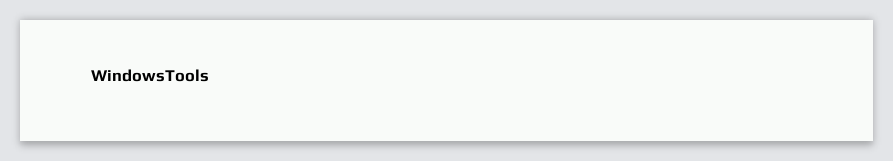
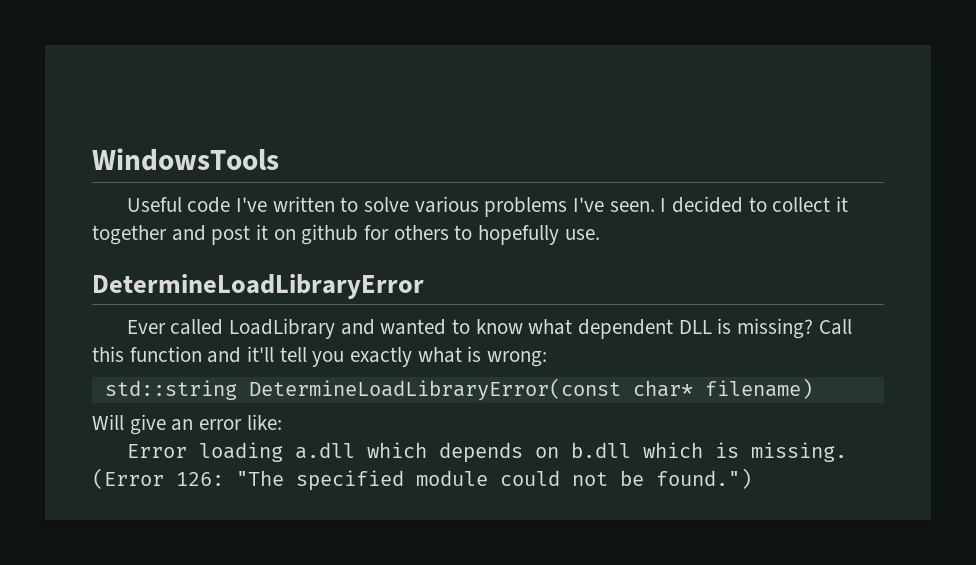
+ Useful code I've written to solve various problems I've seen. I decided to collect it together and post it on github for others to hopefully use.
+ DetermineLoadLibraryError
+ Ever called LoadLibrary and wanted to know what dependent DLL is missing? Call this function and it'll tell you exactly what is wrong:
+ std::string DetermineLoadLibraryError(const char* filename)
+ Will give an error like:
+ Error loading a.dll which depends on b.dll which is missing. (Error 126: "The specified module could not be found.")

